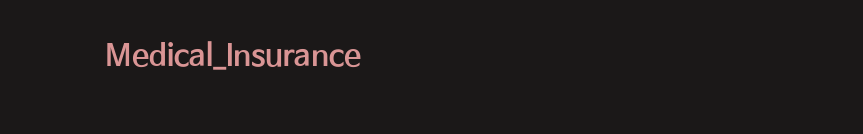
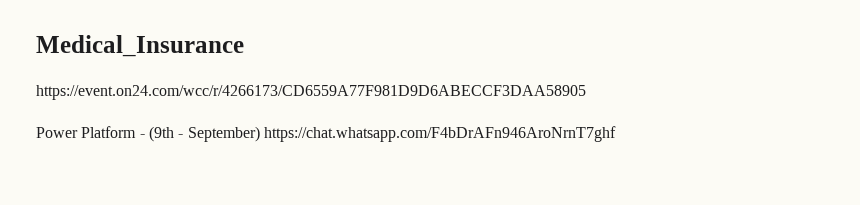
+ https://event.on24.com/wcc/r/4266173/CD6559A77F981D9D6ABECCF3DAA58905
+ Power Platform - (9th - September) https://chat.whatsapp.com/F4bDrAFn946AroNrnT7ghf

